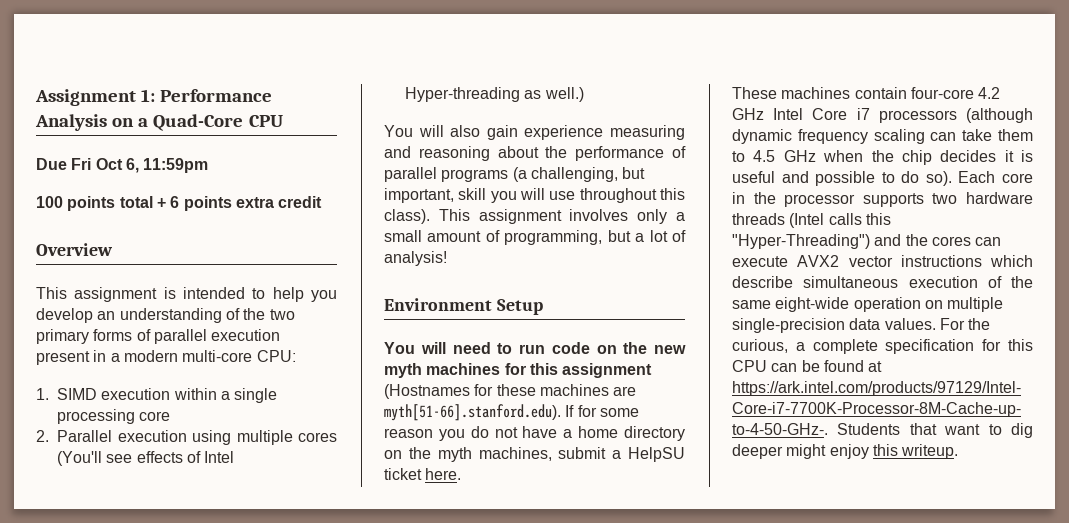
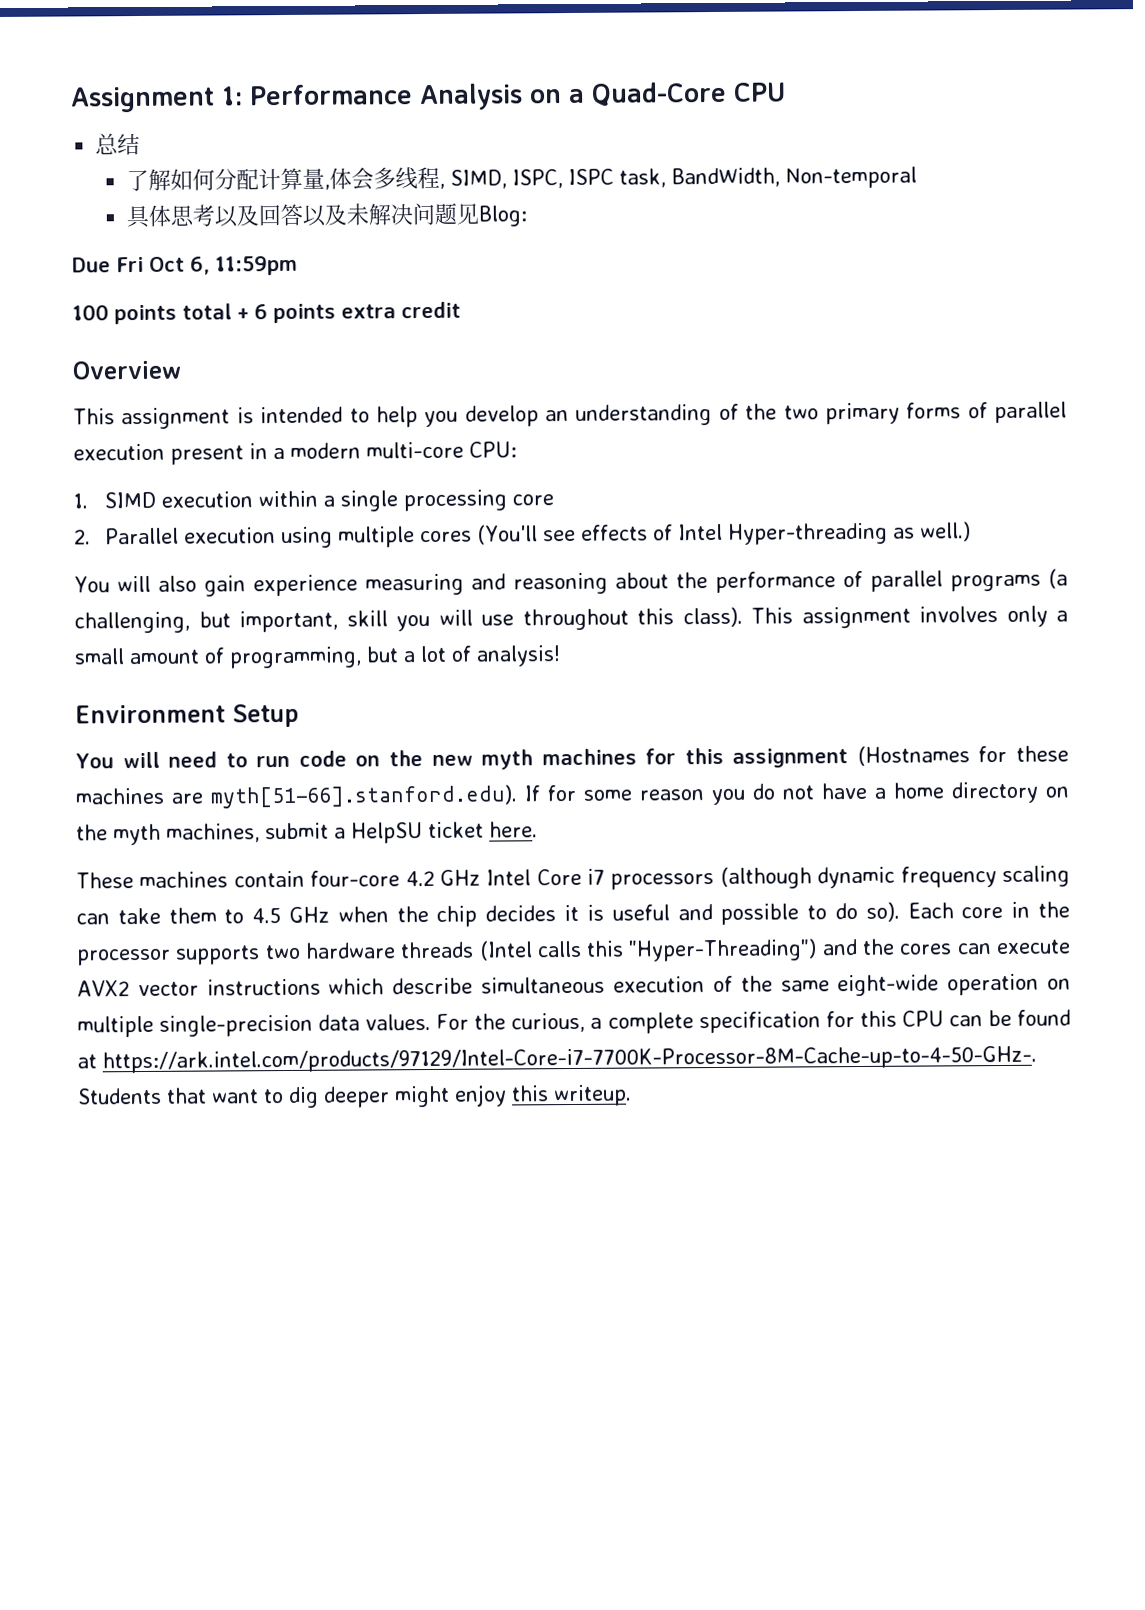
+ 总结
+ 了解如何分配计算量,体会多线程, SIMD, ISPC, ISPC task, BandWidth, Non-temporal
+ 具体思考以及回答以及未解决问题见Blog:

